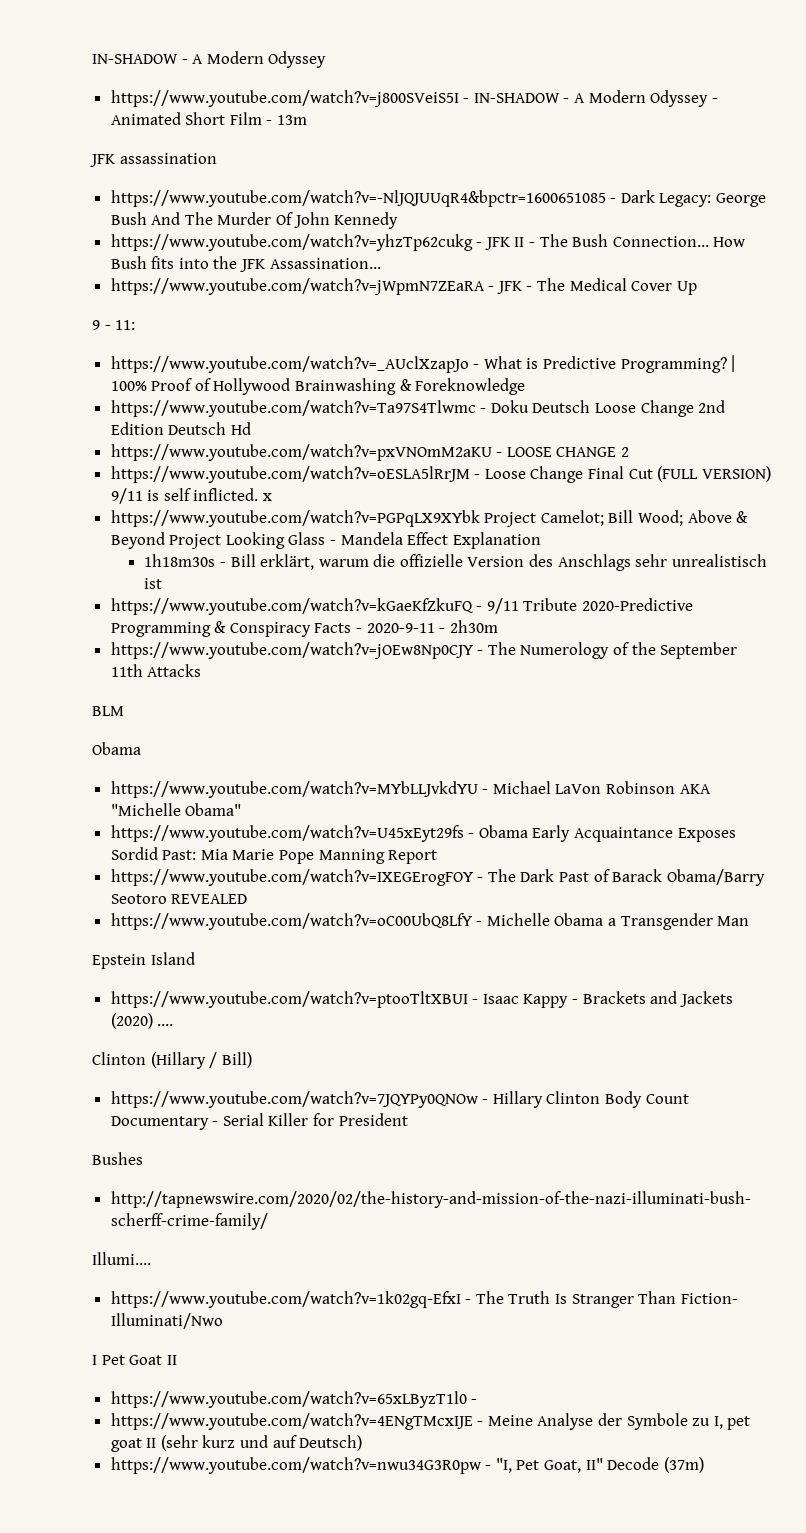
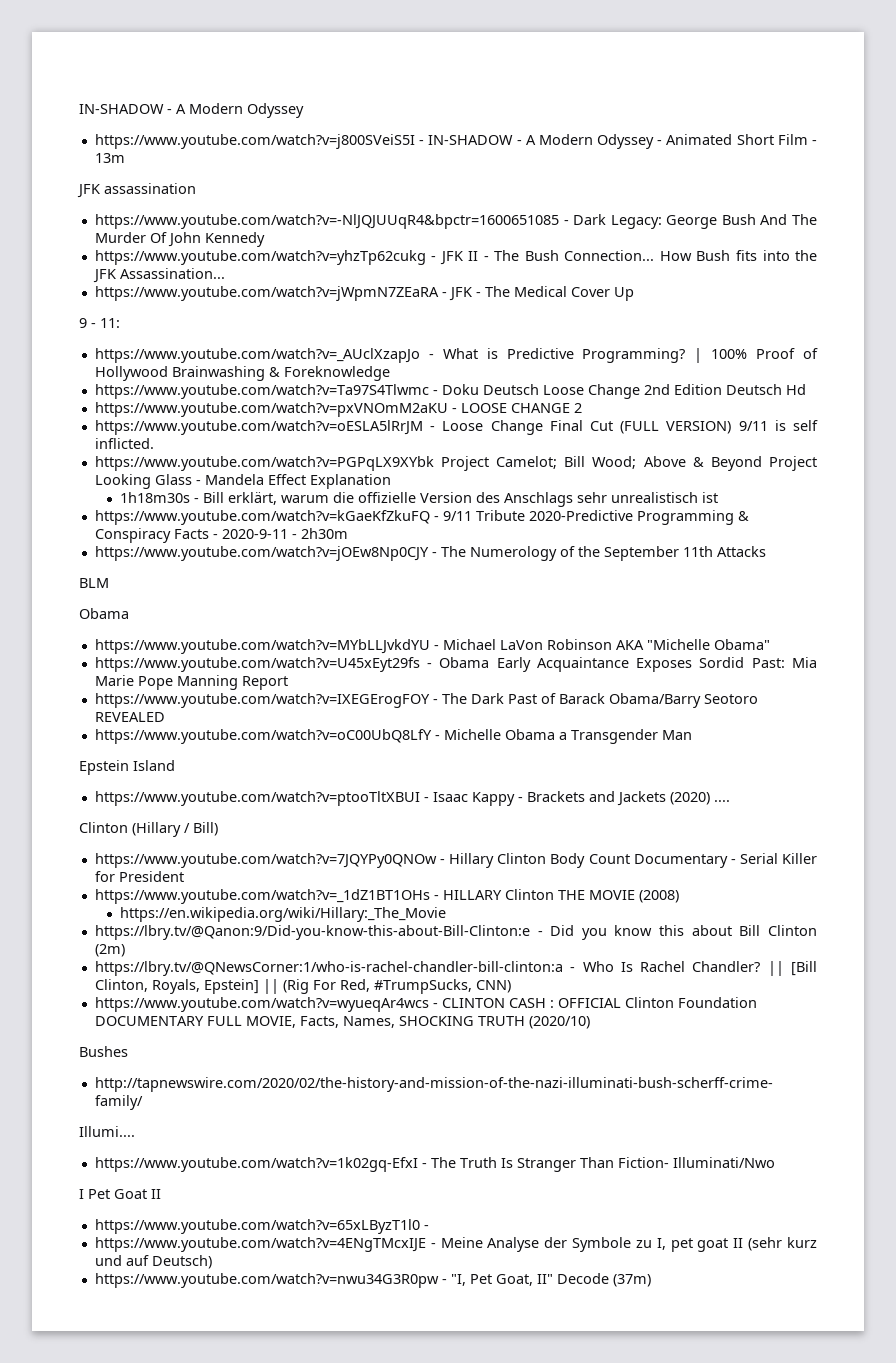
- https://www.youtube.com/watch?v=oESLA5lRrJM - Loose Change Final Cut (FULL VERSION) 9/11 is self inflicted. x
+ https://www.youtube.com/watch?v=oESLA5lRrJM - Loose Change Final Cut (FULL VERSION) 9/11 is self inflicted.
+ https://www.youtube.com/watch?v=_1dZ1BT1OHs - HILLARY Clinton THE MOVIE (2008)
+ https://en.wikipedia.org/wiki/Hillary:_The_Movie
+ https://lbry.tv/@Qanon:9/Did-you-know-this-about-Bill-Clinton:e - Did you know this about Bill Clinton (2m)
+ https://lbry.tv/@QNewsCorner:1/who-is-rachel-chandler-bill-clinton:a - Who Is Rachel Chandler? || [Bill Clinton, Royals, Epstein] || (Rig For Red, #TrumpSucks, CNN)
+ https://www.youtube.com/watch?v=wyueqAr4wcs - CLINTON CASH : OFFICIAL Clinton Foundation DOCUMENTARY FULL MOVIE, Facts, Names, SHOCKING TRUTH (2020/10)

